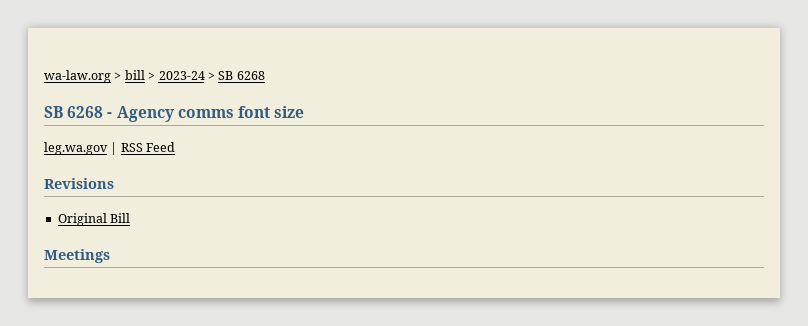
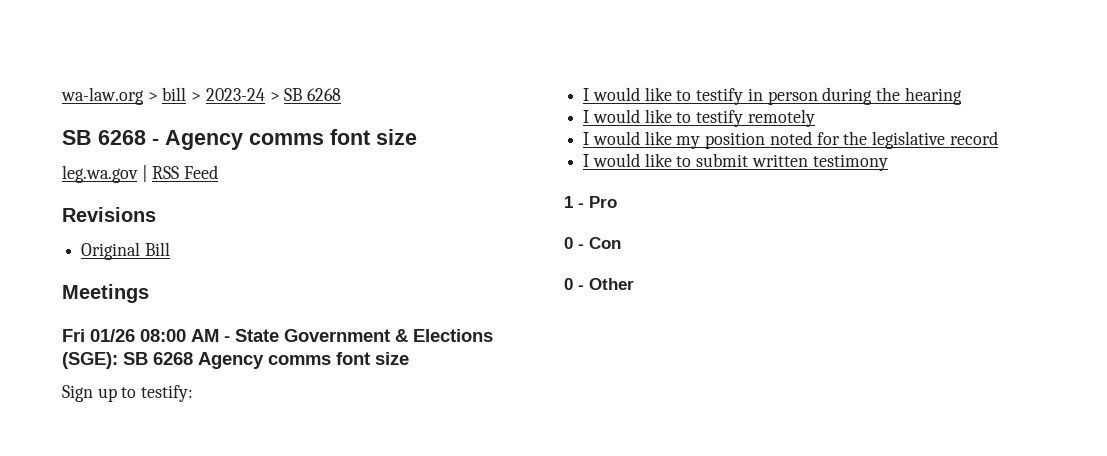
+ Fri 01/26 08:00 AM - State Government & Elections (SGE): SB 6268 Agency comms font size
+ Sign up to testify:
+ I would like to testify in person during the hearing
+ I would like to testify remotely
+ I would like my position noted for the legislative record
+ I would like to submit written testimony
+ 1 - Pro
+ 0 - Con
+ 0 - Other

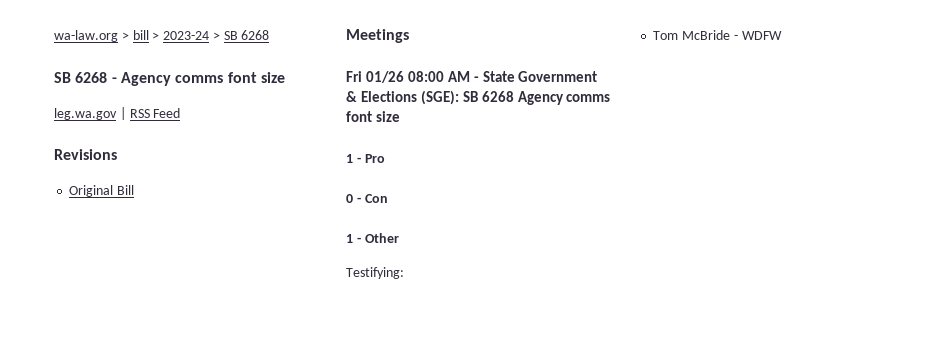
- Sign up to testify:
- I would like to testify in person during the hearing
- I would like to testify remotely
- I would like my position noted for the legislative record
- I would like to submit written testimony
- 0 - Other
+ 1 - Other
+ Testifying:
+ Tom McBride - WDFW

